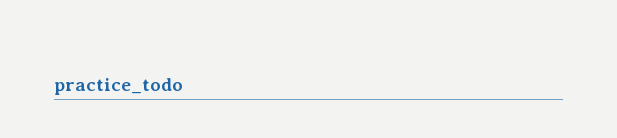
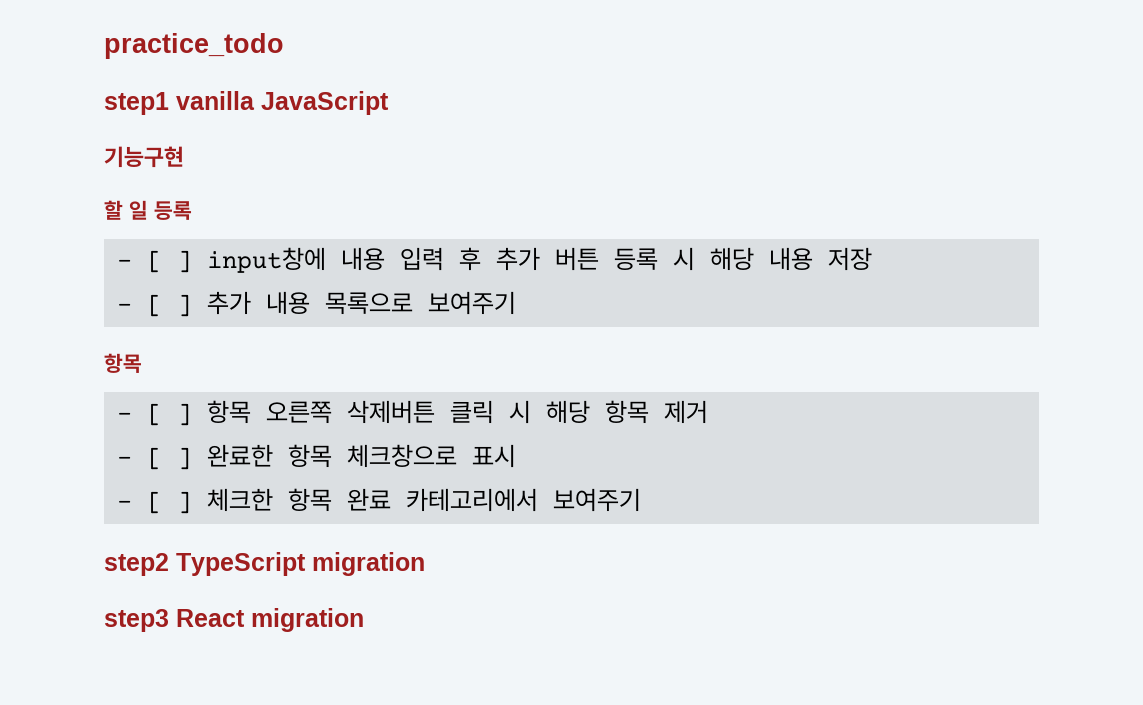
+ step1 vanilla JavaScript
+ 기능구현
+ 할 일 등록
+ - [ ] input창에 내용 입력 후 추가 버튼 등록 시 해당 내용 저장
+ - [ ] 추가 내용 목록으로 보여주기
+ 항목
+ - [ ] 항목 오른쪽 삭제버튼 클릭 시 해당 항목 제거
+ - [ ] 완료한 항목 체크창으로 표시
+ - [ ] 체크한 항목 완료 카테고리에서 보여주기
+ step2 TypeScript migration
+ step3 React migration

